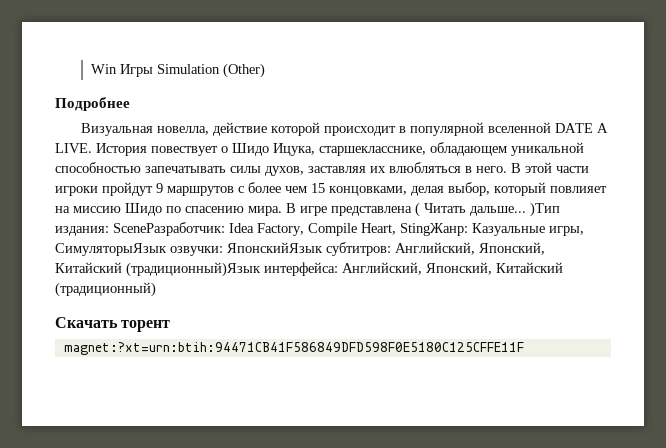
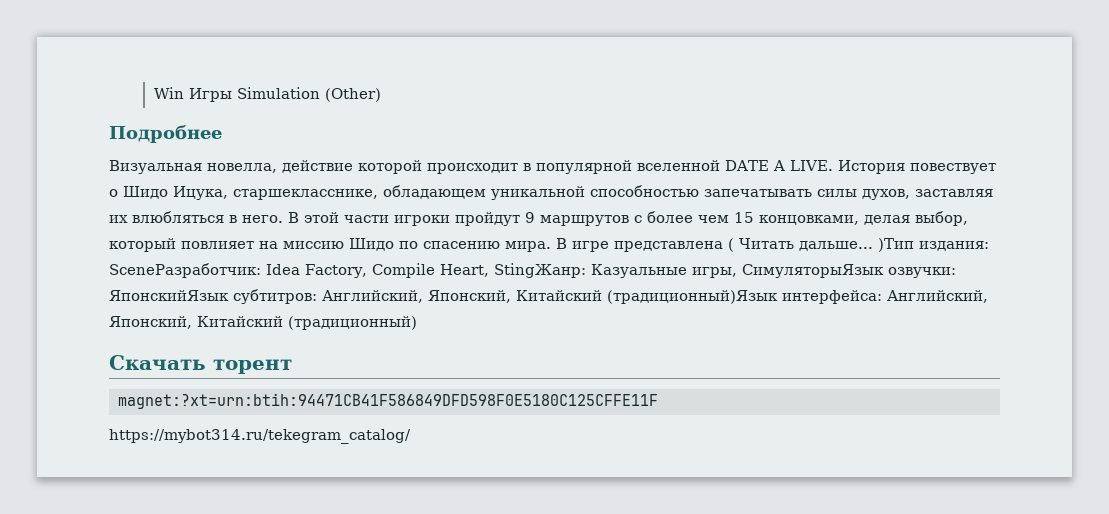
+ https://mybot314.ru/tekegram_catalog/

